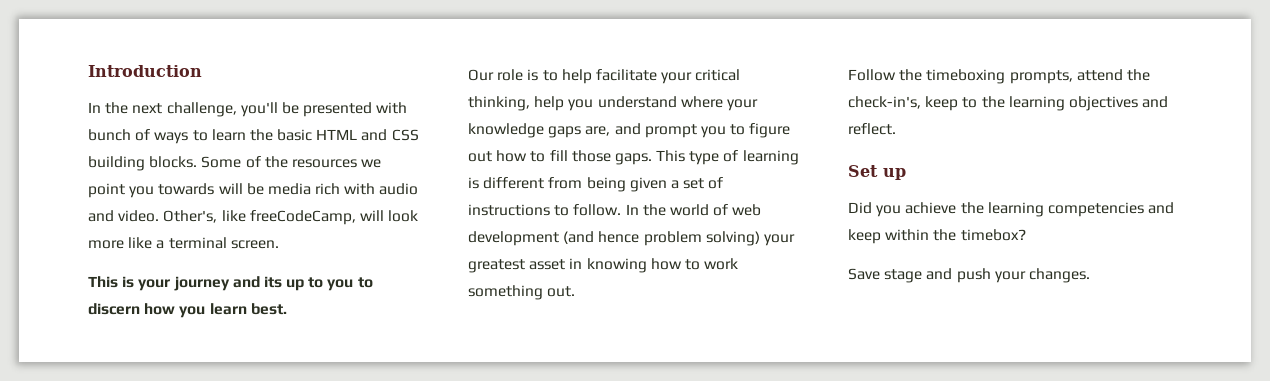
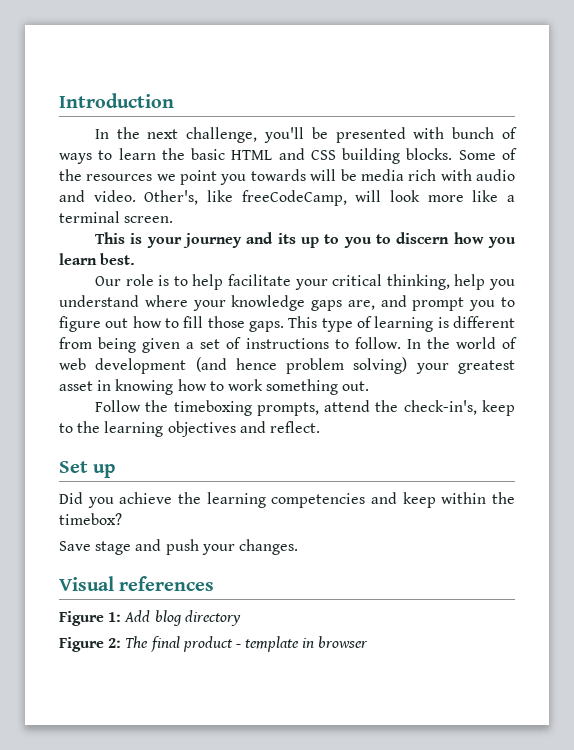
+ Visual references
+ Figure 1: Add blog directory
+ Figure 2: The final product - template in browser

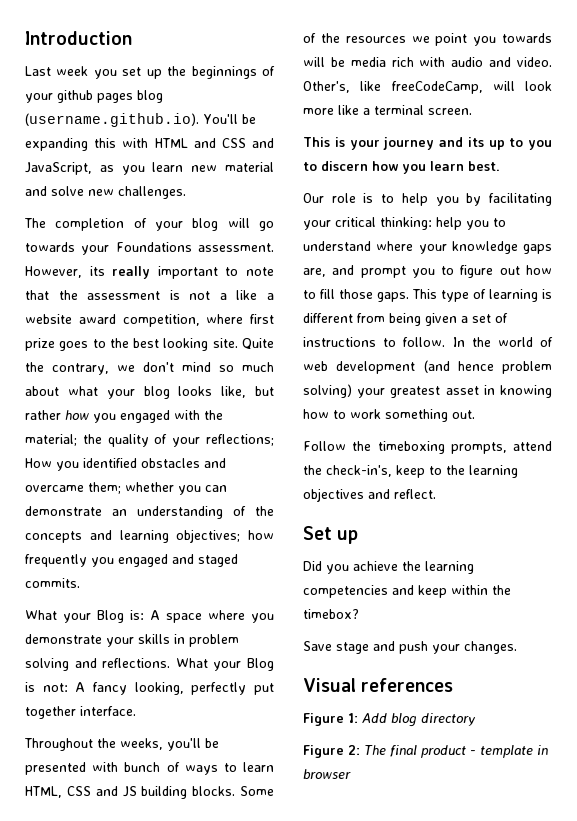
- In the next challenge, you'll be presented with bunch of ways to learn the basic HTML and CSS building blocks.
+ Last week you set up the beginnings of your github pages blog (username.github.io). You'll be expanding this with HTML and CSS and JavaScript, as you learn new material and solve new challenges.
+ The completion of your blog will go towards your Foundations assessment. However, its really important to note that the assessment is not a like a website award competition, where first prize goes to the best looking site. Quite the contrary, we don't mind so much about what your blog looks like, but rather how you engaged with the material; the quality of your reflections; How you identified obstacles and overcame them; whether you can demonstrate an understanding of the concepts and learning objectives; how frequently you engaged and staged commits.
+ What your Blog is: A space where you demonstrate your skills in problem solving and reflections. What your Blog is not: A fancy looking, perfectly put together interface.
+ Throughout the weeks, you'll be presented with bunch of ways to learn HTML, CSS and JS building blocks.
- Our role is to help facilitate your critical thinking, help you understand where your knowledge gaps are, and prompt you to figure out how to fill those gaps.
+ Our role is to help you by facilitating your critical thinking: help you to understand where your knowledge gaps are, and prompt you to figure out how to fill those gaps.

